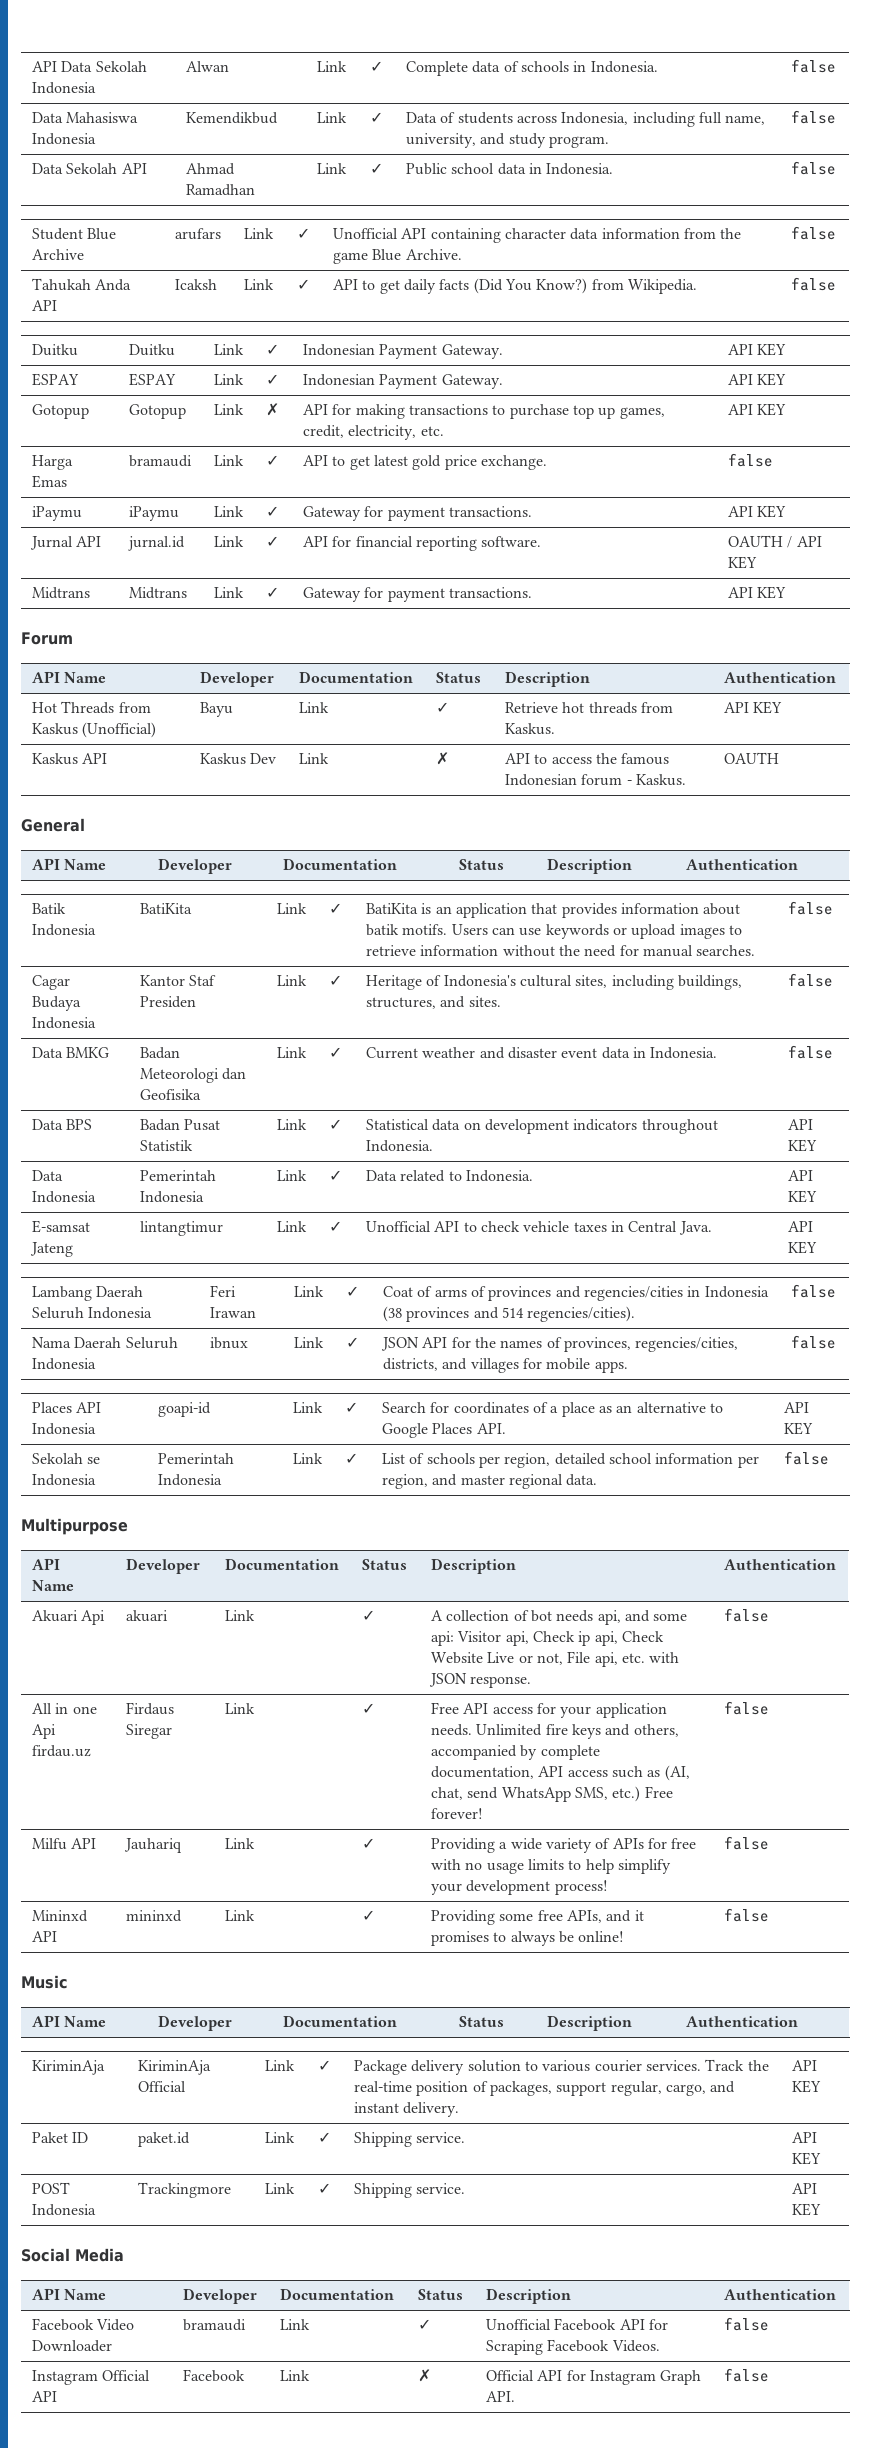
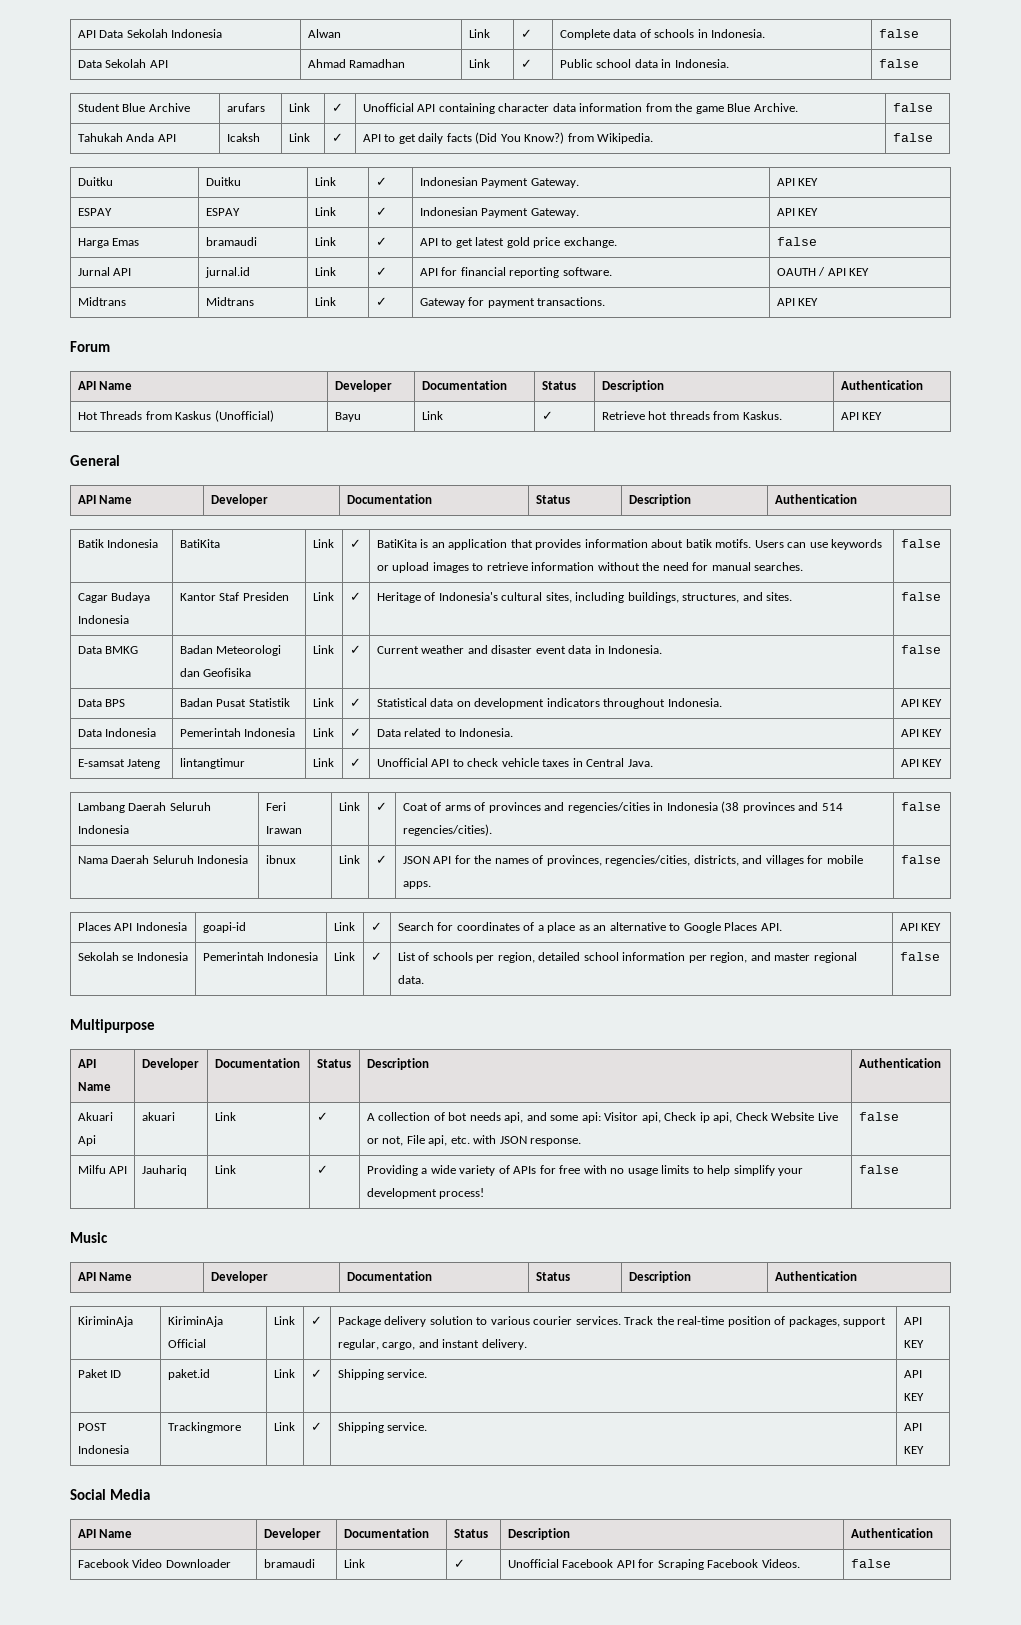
- Data Mahasiswa Indonesia | Kemendikbud | Link | ✓ | Data of students across Indonesia, including full name, university, and study program. | false
- Gotopup | Gotopup | Link | ✗ | API for making transactions to purchase top up games, credit, electricity, etc. | API KEY
- iPaymu | iPaymu | Link | ✓ | Gateway for payment transactions. | API KEY
- Kaskus API | Kaskus Dev | Link | ✗ | API to access the famous Indonesian forum - Kaskus. | OAUTH
- All in one Api firdau.uz | Firdaus Siregar | Link | ✓ | Free API access for your application needs. Unlimited fire keys and others, accompanied by complete documentation, API access such as (AI, chat, send WhatsApp SMS, etc.) Free forever! | false
- Mininxd API | mininxd | Link | ✓ | Providing some free APIs, and it promises to always be online! | false
- Instagram Official API | Facebook | Link | ✗ | Official API for Instagram Graph API. | false

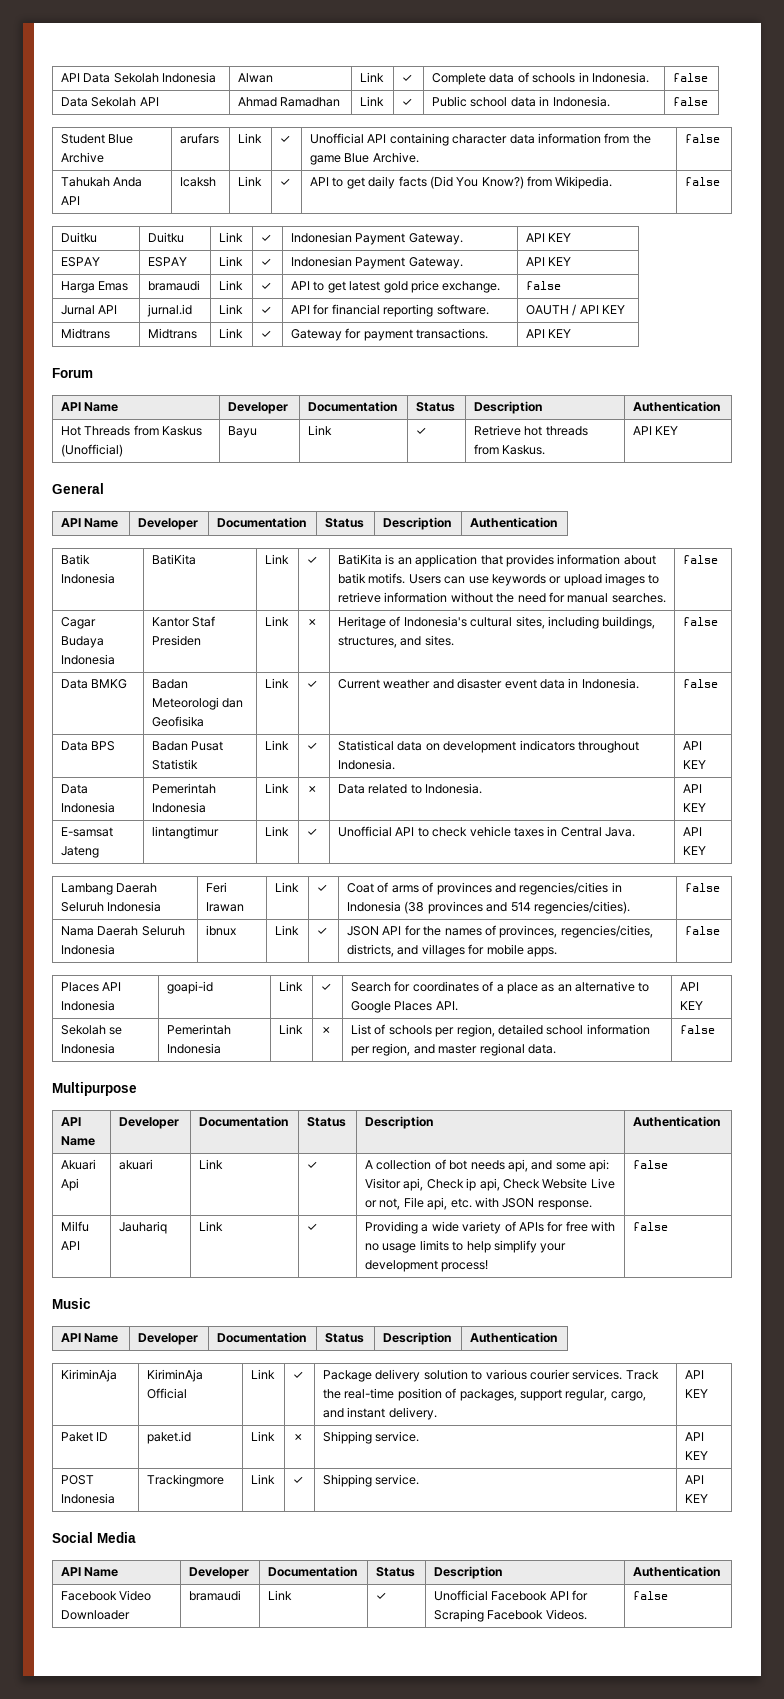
- Cagar Budaya Indonesia | Kantor Staf Presiden | Link | ✓ | Heritage of Indonesia's cultural sites, including buildings, structures, and sites. | false
+ Cagar Budaya Indonesia | Kantor Staf Presiden | Link | ✗ | Heritage of Indonesia's cultural sites, including buildings, structures, and sites. | false
- Data Indonesia | Pemerintah Indonesia | Link | ✓ | Data related to Indonesia. | API KEY
+ Data Indonesia | Pemerintah Indonesia | Link | ✗ | Data related to Indonesia. | API KEY
- Sekolah se Indonesia | Pemerintah Indonesia | Link | ✓ | List of schools per region, detailed school information per region, and master regional data. | false
+ Sekolah se Indonesia | Pemerintah Indonesia | Link | ✗ | List of schools per region, detailed school information per region, and master regional data. | false
- Paket ID | paket.id | Link | ✓ | Shipping service. | API KEY
+ Paket ID | paket.id | Link | ✗ | Shipping service. | API KEY

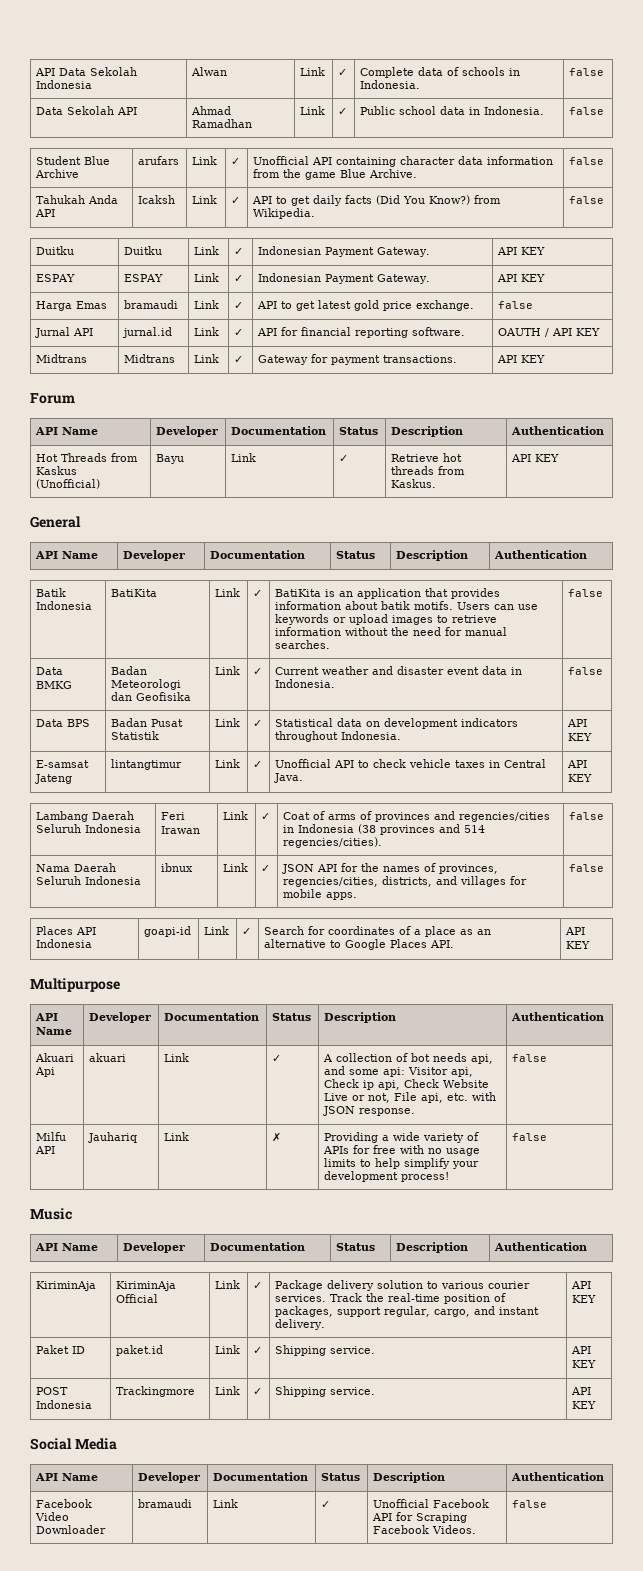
- Cagar Budaya Indonesia | Kantor Staf Presiden | Link | ✗ | Heritage of Indonesia's cultural sites, including buildings, structures, and sites. | false
- Data Indonesia | Pemerintah Indonesia | Link | ✗ | Data related to Indonesia. | API KEY
- Sekolah se Indonesia | Pemerintah Indonesia | Link | ✗ | List of schools per region, detailed school information per region, and master regional data. | false
- Milfu API | Jauhariq | Link | ✓ | Providing a wide variety of APIs for free with no usage limits to help simplify your development process! | false
+ Milfu API | Jauhariq | Link | ✗ | Providing a wide variety of APIs for free with no usage limits to help simplify your development process! | false
- Paket ID | paket.id | Link | ✗ | Shipping service. | API KEY
+ Paket ID | paket.id | Link | ✓ | Shipping service. | API KEY

